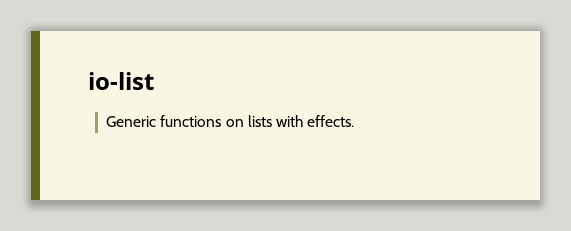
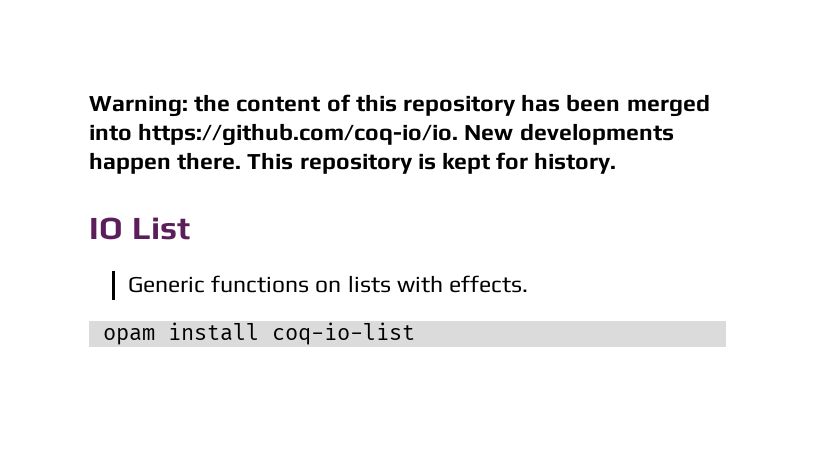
- io-list
+ Warning: the content of this repository has been merged into https://github.com/coq-io/io. New developments happen there. This repository is kept for history.
+ IO List
+ opam install coq-io-list

